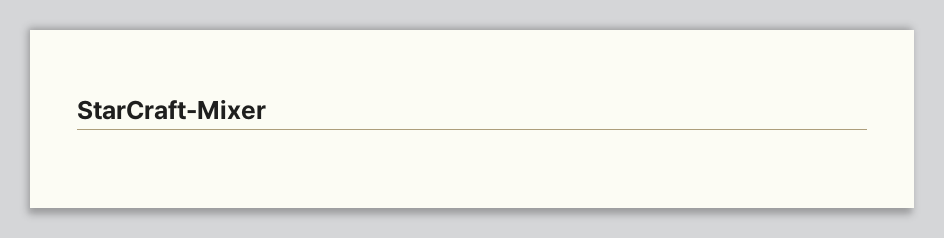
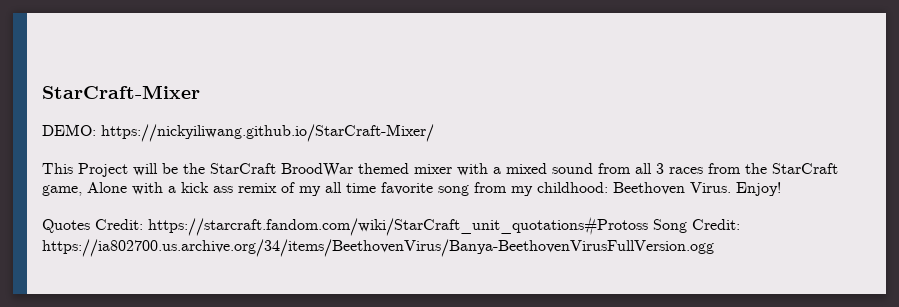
+ DEMO: https://nickyiliwang.github.io/StarCraft-Mixer/
+ This Project will be the StarCraft BroodWar themed mixer with a mixed sound from all 3 races from the StarCraft game, Alone with a kick ass remix of my all time favorite song from my childhood: Beethoven Virus. Enjoy!
+ Quotes Credit: https://starcraft.fandom.com/wiki/StarCraft_unit_quotations#Protoss Song Credit: https://ia802700.us.archive.org/34/items/BeethovenVirus/Banya-BeethovenVirusFullVersion.ogg

